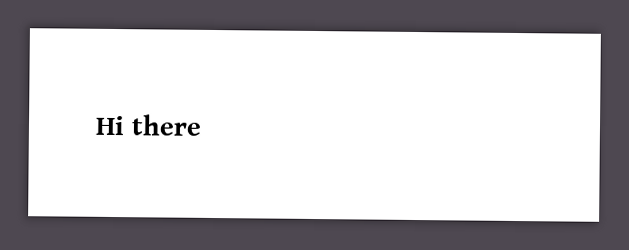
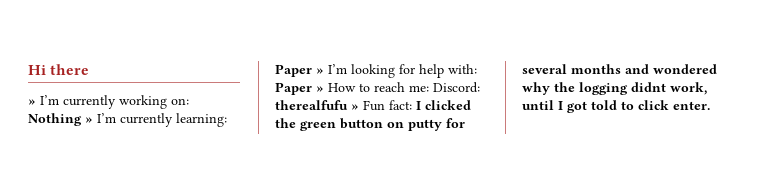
+ » I’m currently working on: Nothing » I’m currently learning: Paper » I’m looking for help with: Paper » How to reach me: Discord: therealfufu » Fun fact: I clicked the green button on putty for several months and wondered why the logging didnt work, until I got told to click enter.

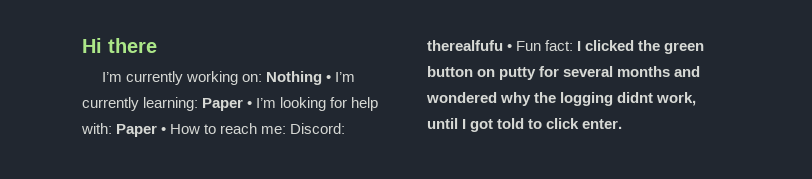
- » I’m currently working on: Nothing » I’m currently learning: Paper » I’m looking for help with: Paper » How to reach me: Discord: therealfufu » Fun fact: I clicked the green button on putty for several months and wondered why the logging didnt work, until I got told to click enter.
+ I’m currently working on: Nothing • I’m currently learning: Paper • I’m looking for help with: Paper • How to reach me: Discord: therealfufu • Fun fact: I clicked the green button on putty for several months and wondered why the logging didnt work, until I got told to click enter.

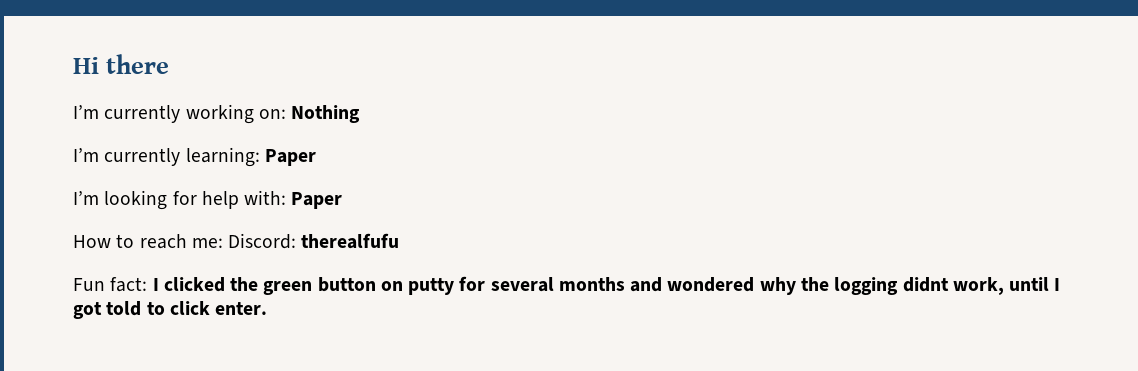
- I’m currently working on: Nothing • I’m currently learning: Paper • I’m looking for help with: Paper • How to reach me: Discord: therealfufu • Fun fact: I clicked the green button on putty for several months and wondered why the logging didnt work, until I got told to click enter.
+ I’m currently working on: Nothing
+ I’m currently learning: Paper
+ I’m looking for help with: Paper
+ How to reach me: Discord: therealfufu
+ Fun fact: I clicked the green button on putty for several months and wondered why the logging didnt work, until I got told to click enter.

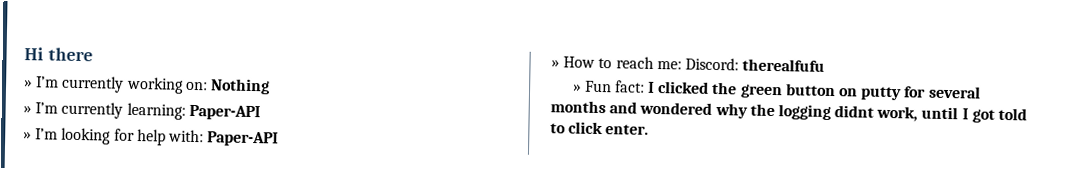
- I’m currently working on: Nothing
+ » I’m currently working on: Nothing
- I’m currently learning: Paper
- I’m looking for help with: Paper
- How to reach me: Discord: therealfufu
+ » I’m currently learning: Paper-API
+ » I’m looking for help with: Paper-API
+ » How to reach me: Discord: therealfufu
- Fun fact: I clicked the green button on putty for several months and wondered why the logging didnt work, until I got told to click enter.
+ » Fun fact: I clicked the green button on putty for several months and wondered why the logging didnt work, until I got told to click enter.

